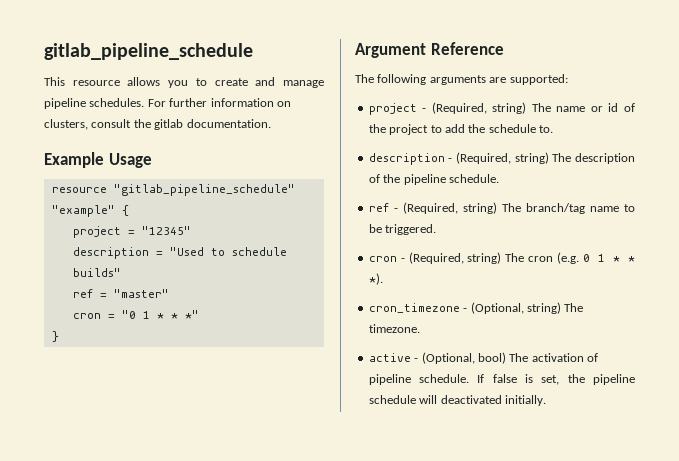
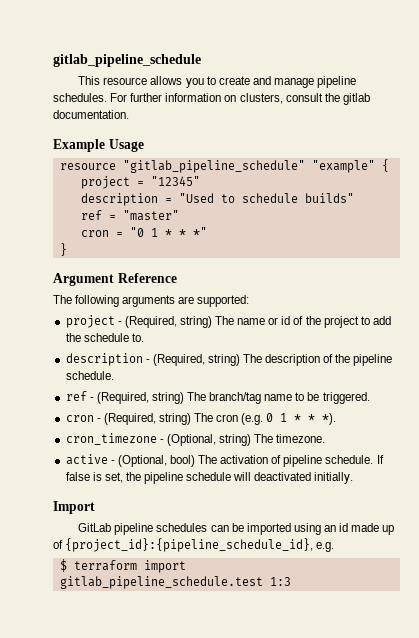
+ Import
+ GitLab pipeline schedules can be imported using an id made up of {project_id}:{pipeline_schedule_id}, e.g.
+ $ terraform import gitlab_pipeline_schedule.test 1:3

